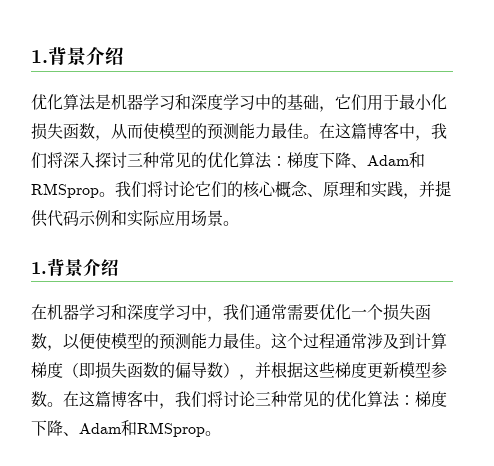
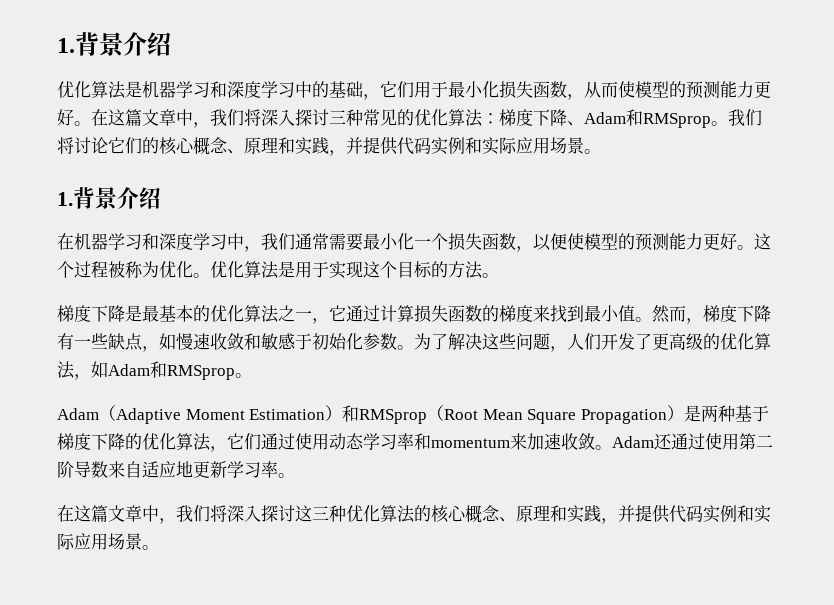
- 优化算法是机器学习和深度学习中的基础，它们用于最小化损失函数，从而使模型的预测能力最佳。在这篇博客中，我们将深入探讨三种常见的优化算法：梯度下降、Adam和RMSprop。
+ 优化算法是机器学习和深度学习中的基础，它们用于最小化损失函数，从而使模型的预测能力更好。在这篇文章中，我们将深入探讨三种常见的优化算法：梯度下降、Adam和RMSprop。
- 我们将讨论它们的核心概念、原理和实践，并提供代码示例和实际应用场景。
+ 我们将讨论它们的核心概念、原理和实践，并提供代码实例和实际应用场景。
- 在机器学习和深度学习中，我们通常需要优化一个损失函数，以便使模型的预测能力最佳。
+ 在机器学习和深度学习中，我们通常需要最小化一个损失函数，以便使模型的预测能力更好。
- 这个过程通常涉及到计算梯度（即损失函数的偏导数），并根据这些梯度更新模型参数。在这篇博客中，我们将讨论三种常见的优化算法：梯度下降、Adam和RMSprop。
+ 这个过程被称为优化。优化算法是用于实现这个目标的方法。
+ 梯度下降是最基本的优化算法之一，它通过计算损失函数的梯度来找到最小值。然而，梯度下降有一些缺点，如慢速收敛和敏感于初始化参数。为了解决这些问题，人们开发了更高级的优化算法，如Adam和RMSprop。
+ Adam（Adaptive Moment Estimation）和RMSprop（Root Mean Square Propagation）是两种基于梯度下降的优化算法，它们通过使用动态学习率和momentum来加速收敛。Adam还通过使用第二阶导数来自适应地更新学习率。
+ 在这篇文章中，我们将深入探讨这三种优化算法的核心概念、原理和实践，并提供代码实例和实际应用场景。

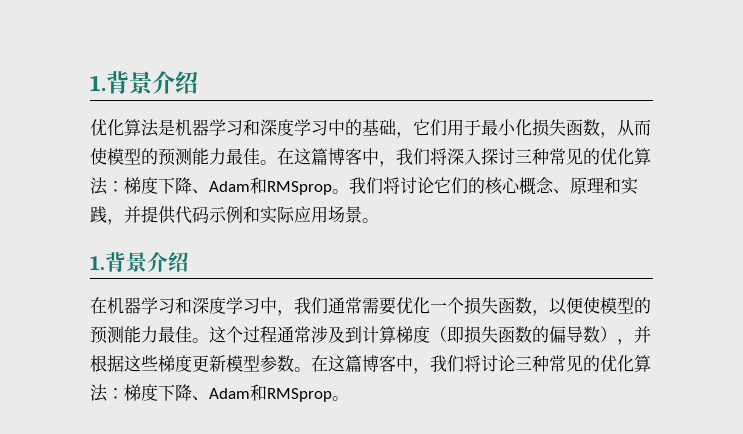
- 优化算法是机器学习和深度学习中的基础，它们用于最小化损失函数，从而使模型的预测能力更好。在这篇文章中，我们将深入探讨三种常见的优化算法：梯度下降、Adam和RMSprop。
+ 优化算法是机器学习和深度学习中的基础，它们用于最小化损失函数，从而使模型的预测能力最佳。在这篇博客中，我们将深入探讨三种常见的优化算法：梯度下降、Adam和RMSprop。
- 我们将讨论它们的核心概念、原理和实践，并提供代码实例和实际应用场景。
+ 我们将讨论它们的核心概念、原理和实践，并提供代码示例和实际应用场景。
- 在机器学习和深度学习中，我们通常需要最小化一个损失函数，以便使模型的预测能力更好。
+ 在机器学习和深度学习中，我们通常需要优化一个损失函数，以便使模型的预测能力最佳。
- 这个过程被称为优化。优化算法是用于实现这个目标的方法。
- 梯度下降是最基本的优化算法之一，它通过计算损失函数的梯度来找到最小值。然而，梯度下降有一些缺点，如慢速收敛和敏感于初始化参数。为了解决这些问题，人们开发了更高级的优化算法，如Adam和RMSprop。
- Adam（Adaptive Moment Estimation）和RMSprop（Root Mean Square Propagation）是两种基于梯度下降的优化算法，它们通过使用动态学习率和momentum来加速收敛。Adam还通过使用第二阶导数来自适应地更新学习率。
- 在这篇文章中，我们将深入探讨这三种优化算法的核心概念、原理和实践，并提供代码实例和实际应用场景。
+ 这个过程通常涉及到计算梯度（即损失函数的偏导数），并根据这些梯度更新模型参数。在这篇博客中，我们将讨论三种常见的优化算法：梯度下降、Adam和RMSprop。

